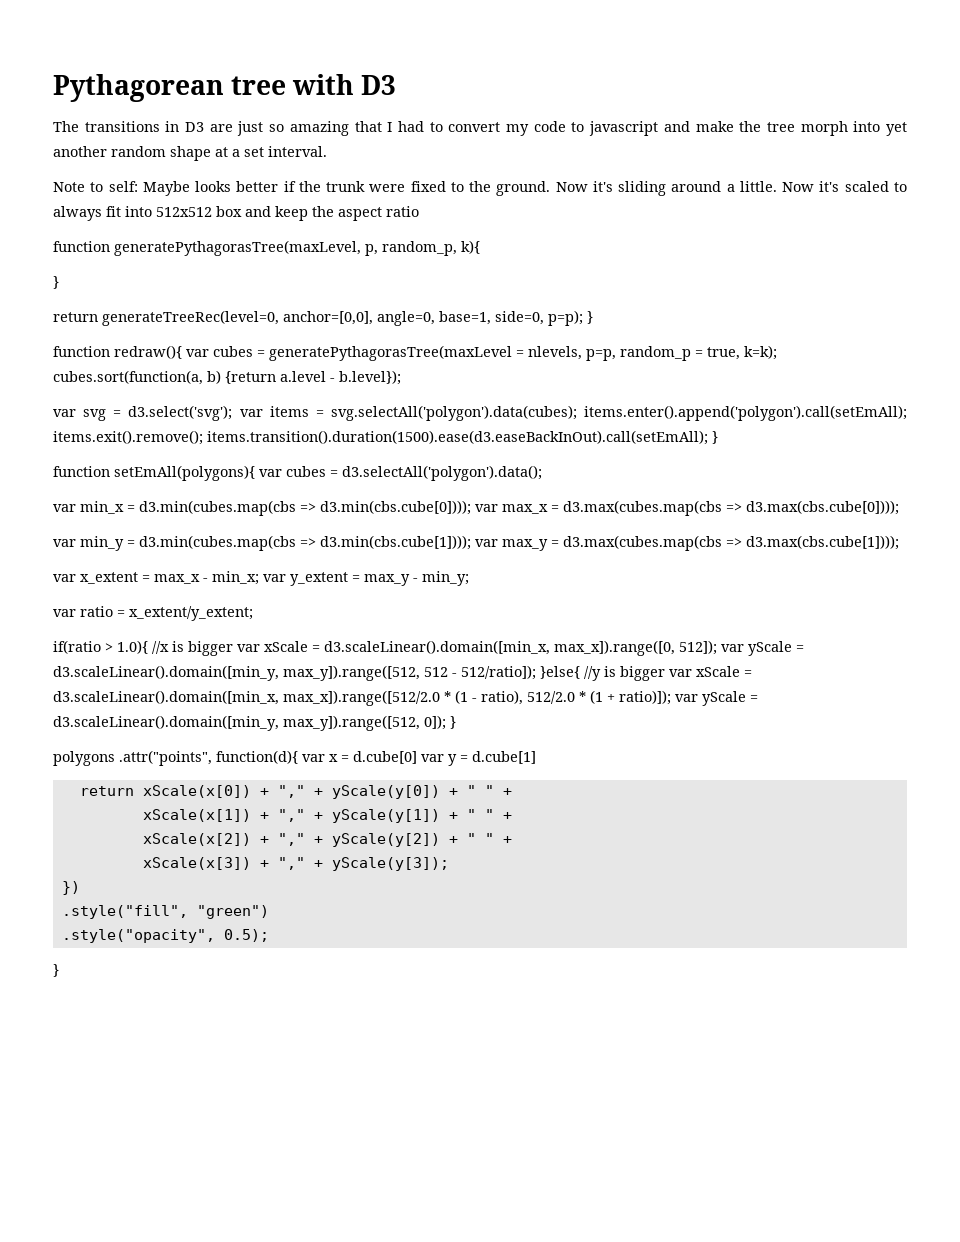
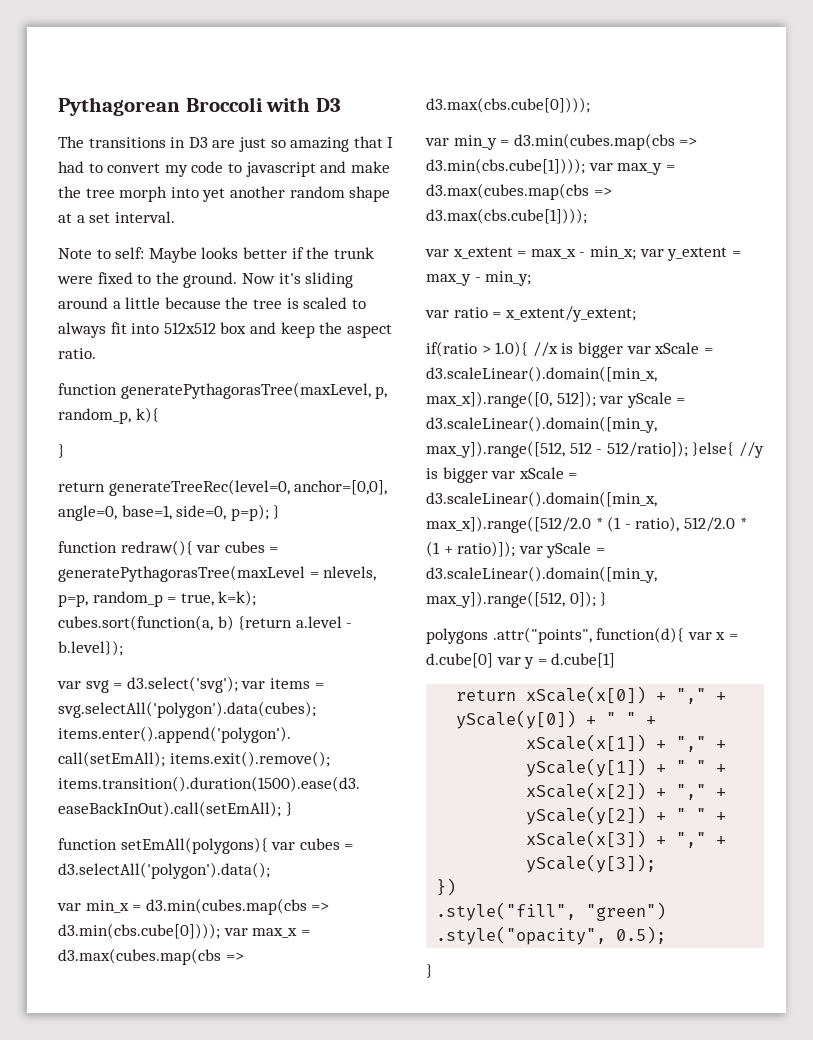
- Pythagorean tree with D3
+ Pythagorean Broccoli with D3
- Now it's sliding around a little. Now it's scaled to always fit into 512x512 box and keep the aspect ratio
+ Now it's sliding around a little because the tree is scaled to always fit into 512x512 box and keep the aspect ratio.

